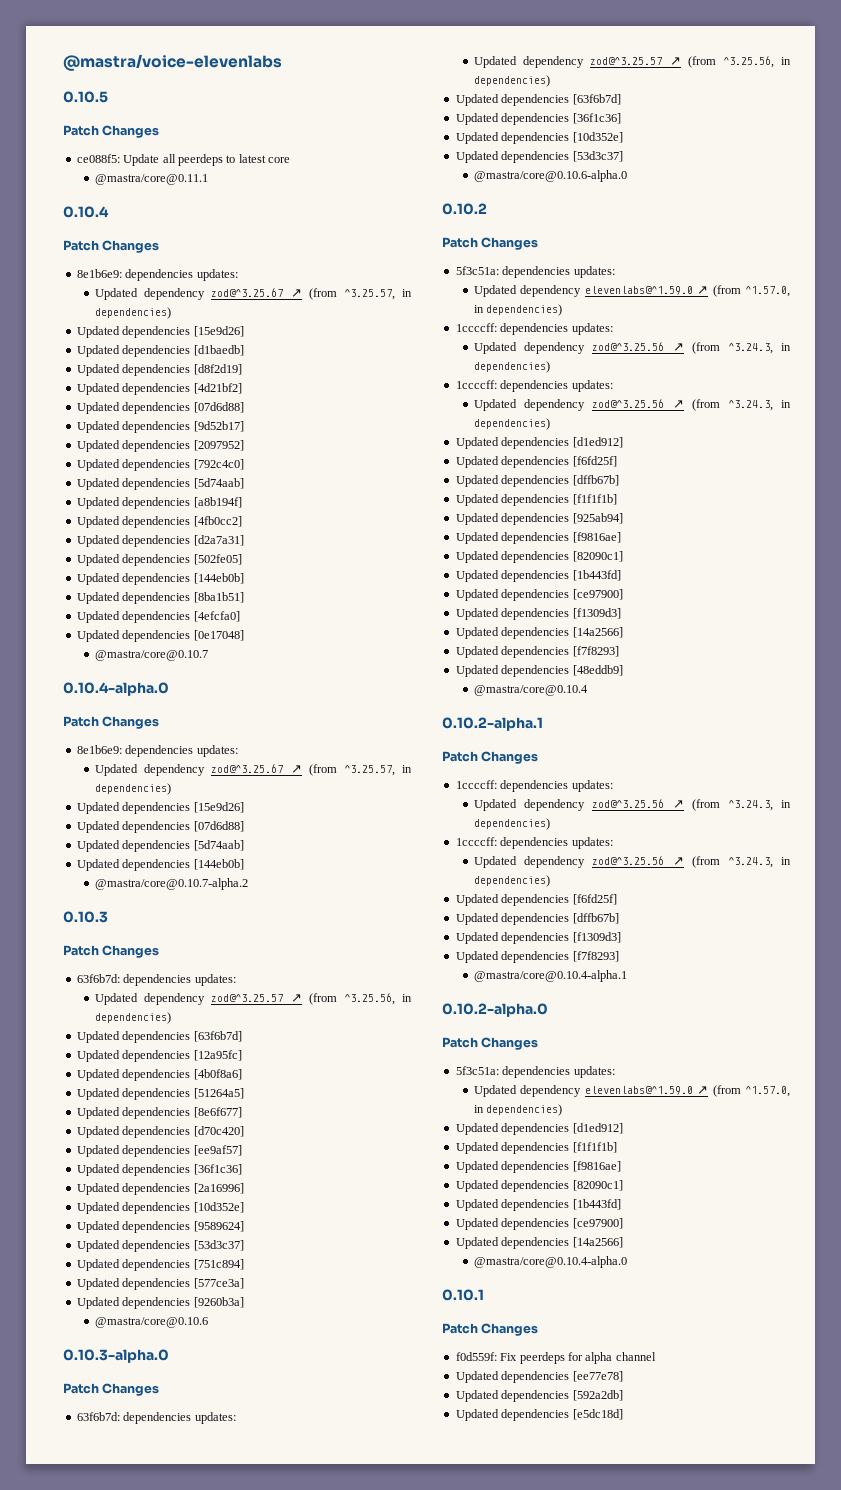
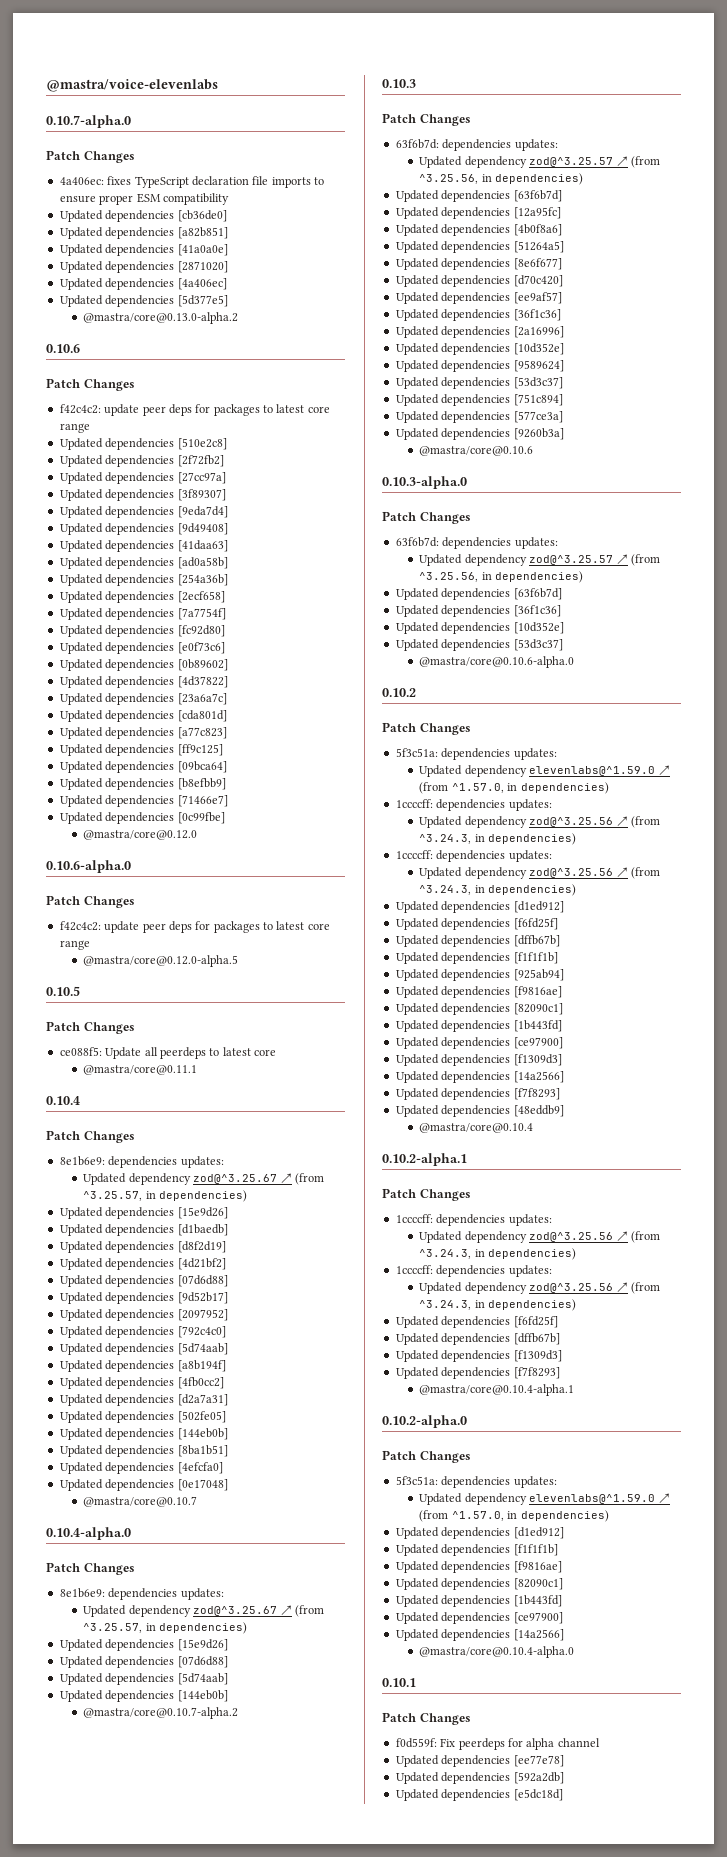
+ 0.10.7-alpha.0
+ Patch Changes
+ 4a406ec: fixes TypeScript declaration file imports to ensure proper ESM compatibility
+ Updated dependencies [cb36de0]
+ Updated dependencies [a82b851]
+ Updated dependencies [41a0a0e]
+ Updated dependencies [2871020]
+ Updated dependencies [4a406ec]
+ Updated dependencies [5d377e5]
+ @mastra/core@0.13.0-alpha.2
+ 0.10.6
+ Patch Changes
+ f42c4c2: update peer deps for packages to latest core range
+ Updated dependencies [510e2c8]
+ Updated dependencies [2f72fb2]
+ Updated dependencies [27cc97a]
+ Updated dependencies [3f89307]
+ Updated dependencies [9eda7d4]
+ Updated dependencies [9d49408]
+ Updated dependencies [41daa63]
+ Updated dependencies [ad0a58b]
+ Updated dependencies [254a36b]
+ Updated dependencies [2ecf658]
+ Updated dependencies [7a7754f]
+ Updated dependencies [fc92d80]
+ Updated dependencies [e0f73c6]
+ Updated dependencies [0b89602]
+ Updated dependencies [4d37822]
+ Updated dependencies [23a6a7c]
+ Updated dependencies [cda801d]
+ Updated dependencies [a77c823]
+ Updated dependencies [ff9c125]
+ Updated dependencies [09bca64]
+ Updated dependencies [b8efbb9]
+ Updated dependencies [71466e7]
+ Updated dependencies [0c99fbe]
+ @mastra/core@0.12.0
+ 0.10.6-alpha.0
+ Patch Changes
+ f42c4c2: update peer deps for packages to latest core range
+ @mastra/core@0.12.0-alpha.5

